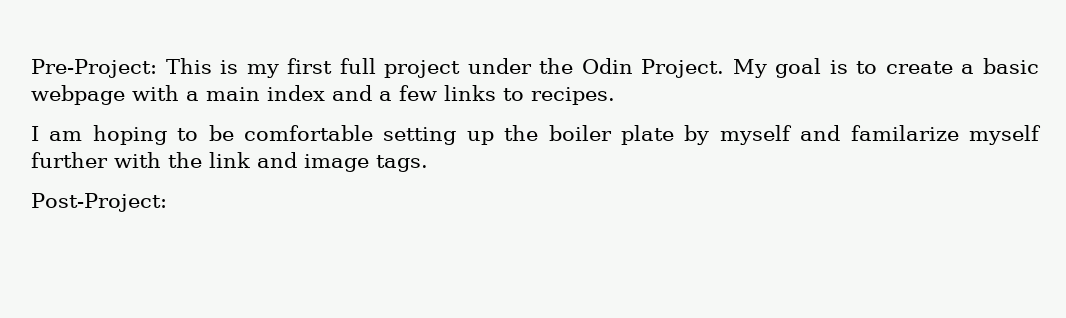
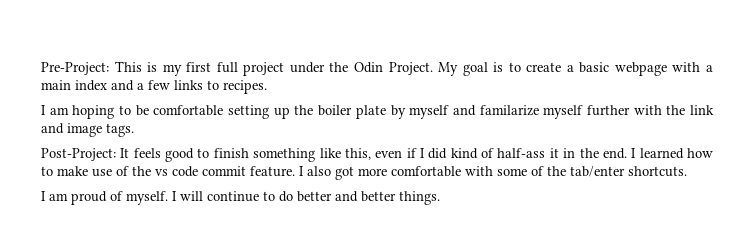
- Post-Project:
+ Post-Project: It feels good to finish something like this, even if I did kind of half-ass it in the end. I learned how to make use of the vs code commit feature. I also got more comfortable with some of the tab/enter shortcuts.
+ I am proud of myself. I will continue to do better and better things.

